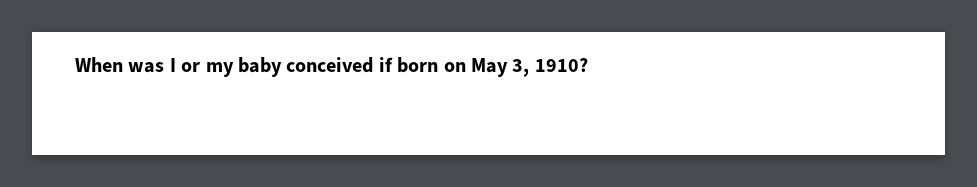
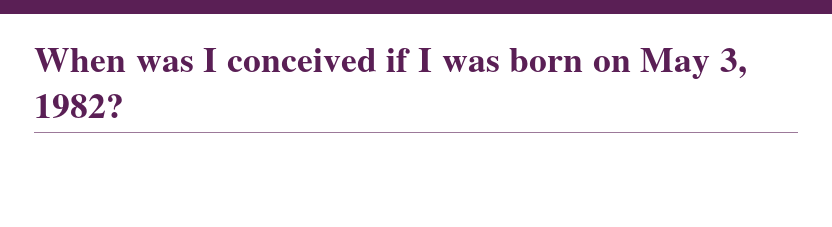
- When was I or my baby conceived if born on May 3, 1910?
+ When was I conceived if I was born on May 3, 1982?

